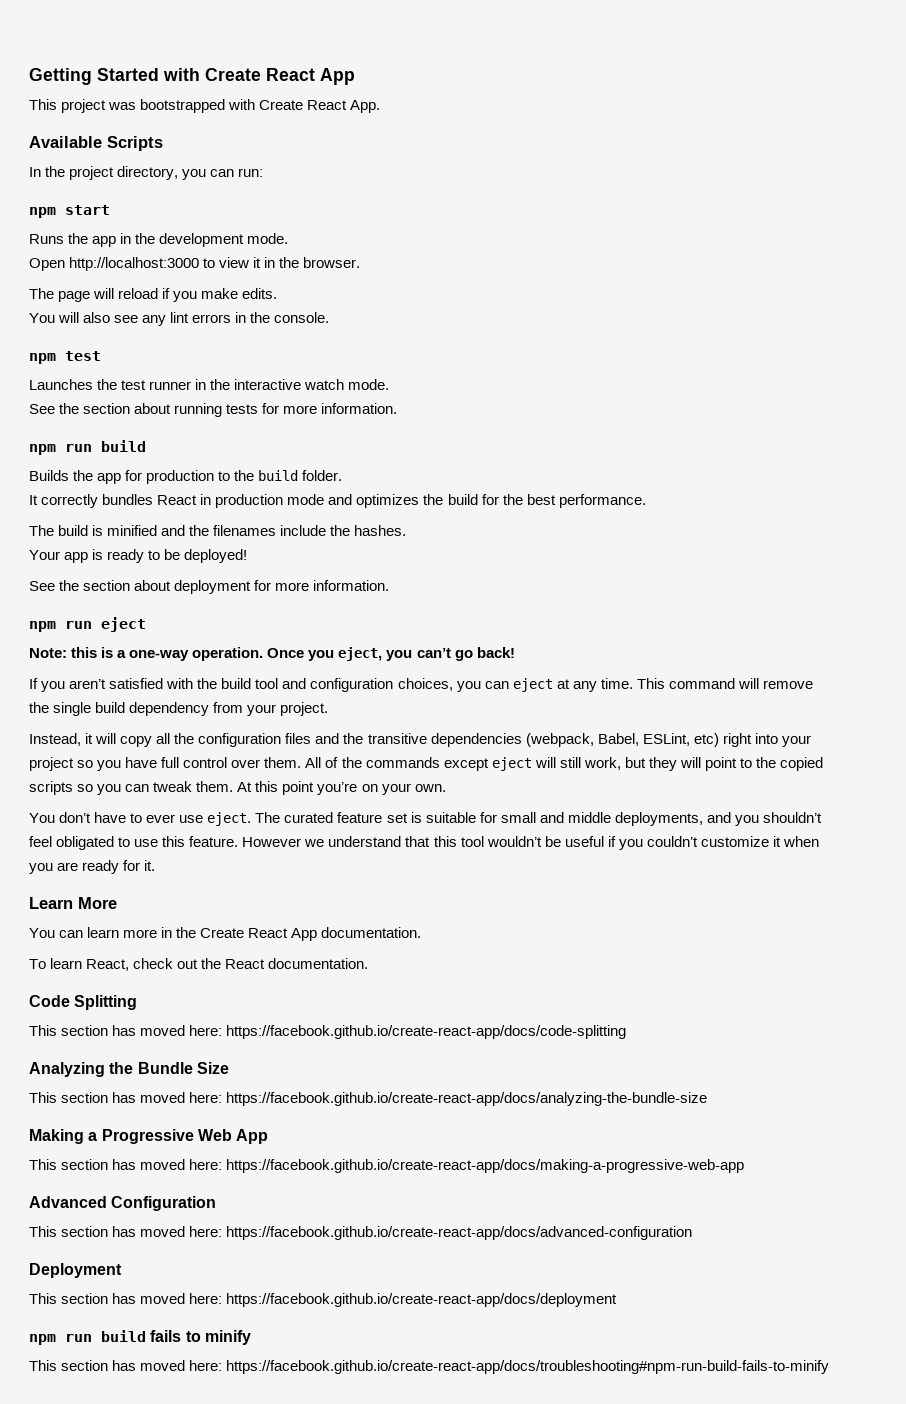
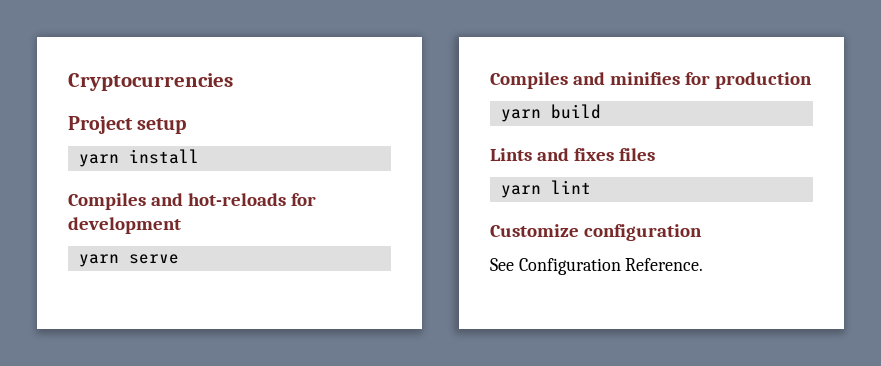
- Getting Started with Create React App
- This project was bootstrapped with Create React App.
- Available Scripts
- In the project directory, you can run:
- npm start
- Runs the app in the development mode.
- Open http://localhost:3000 to view it in the browser.
- The page will reload if you make edits.
- You will also see any lint errors in the console.
- npm test
- Launches the test runner in the interactive watch mode.
- See the section about running tests for more information.
- npm run build
- Builds the app for production to the build folder.
- It correctly bundles React in production mode and optimizes the build for the best performance.
- The build is minified and the filenames include the hashes.
- Your app is ready to be deployed!
- See the section about deployment for more information.
- npm run eject
- Note: this is a one-way operation. Once you eject, you can’t go back!
- If you aren’t satisfied with the build tool and configuration choices, you can eject at any time. This command will remove the single build dependency from your project.
- Instead, it will copy all the configuration files and the transitive dependencies (webpack, Babel, ESLint, etc) right into your project so you have full control over them. All of the commands except eject will still work, but they will point to the copied scripts so you can tweak them. At this point you’re on your own.
- You don’t have to ever use eject. The curated feature set is suitable for small and middle deployments, and you shouldn’t feel obligated to use this feature. However we understand that this tool wouldn’t be useful if you couldn’t customize it when you are ready for it.
- Learn More
- You can learn more in the Create React App documentation.
- To learn React, check out the React documentation.
- Code Splitting
- This section has moved here: https://facebook.github.io/create-react-app/docs/code-splitting
- Analyzing the Bundle Size
- This section has moved here: https://facebook.github.io/create-react-app/docs/analyzing-the-bundle-size
- Making a Progressive Web App
- This section has moved here: https://facebook.github.io/create-react-app/docs/making-a-progressive-web-app
- Advanced Configuration
- This section has moved here: https://facebook.github.io/create-react-app/docs/advanced-configuration
- Deployment
- This section has moved here: https://facebook.github.io/create-react-app/docs/deployment
- npm run build fails to minify
- This section has moved here: https://facebook.github.io/create-react-app/docs/troubleshooting#npm-run-build-fails-to-minify
+ Cryptocurrencies
+ Project setup
+ yarn install
+ Compiles and hot-reloads for development
+ yarn serve
+ Compiles and minifies for production
+ yarn build
+ Lints and fixes files
+ yarn lint
+ Customize configuration
+ See Configuration Reference.

